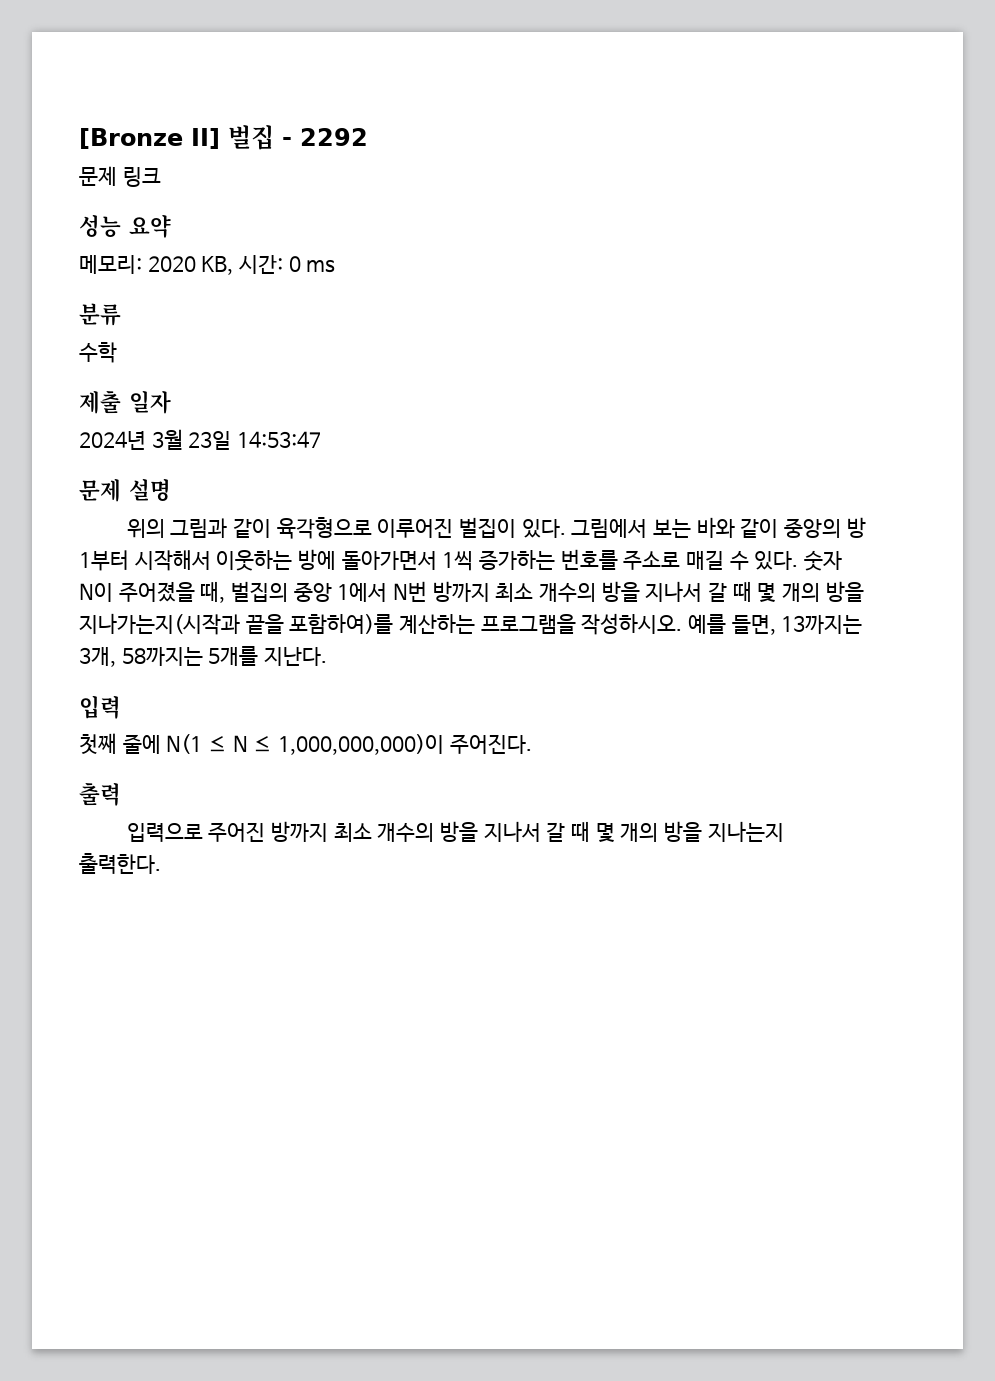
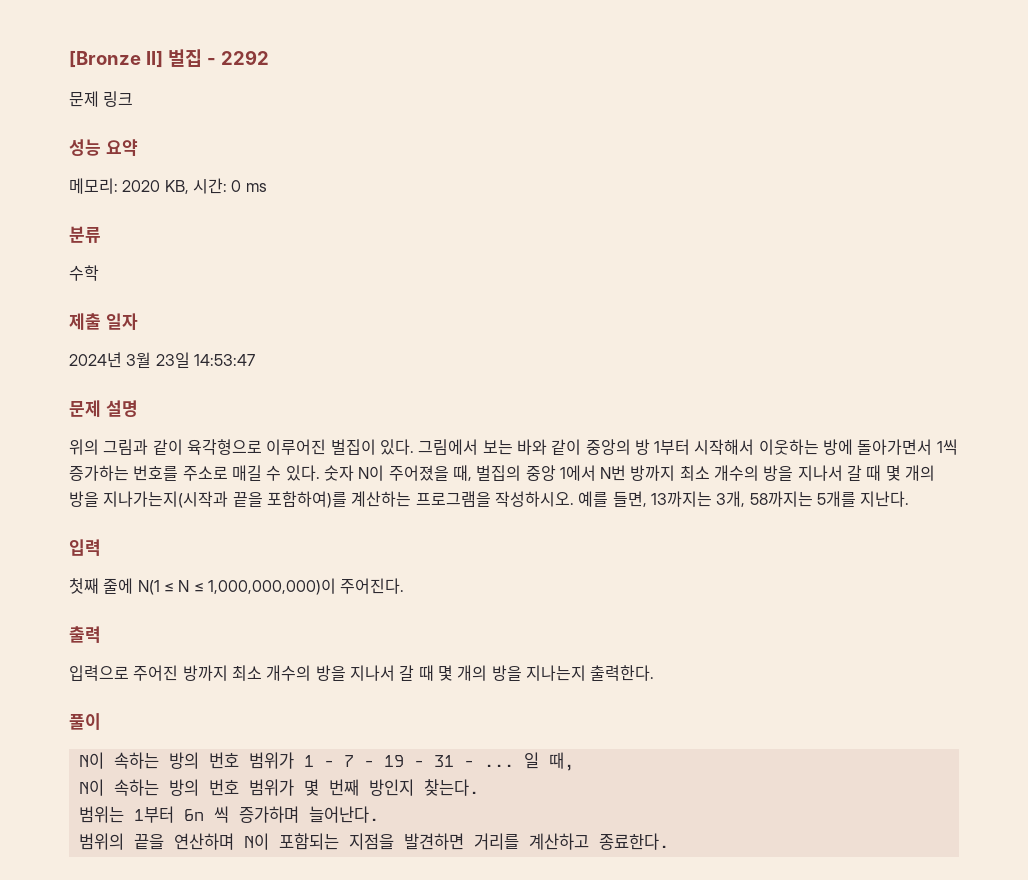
+ 풀이
+ N이 속하는 방의 번호 범위가 1 - 7 - 19 - 31 - ... 일 때,
+ N이 속하는 방의 번호 범위가 몇 번째 방인지 찾는다.
+ 범위는 1부터 6n 씩 증가하며 늘어난다.
+ 범위의 끝을 연산하며 N이 포함되는 지점을 발견하면 거리를 계산하고 종료한다.

